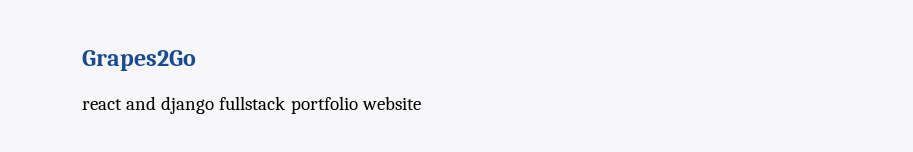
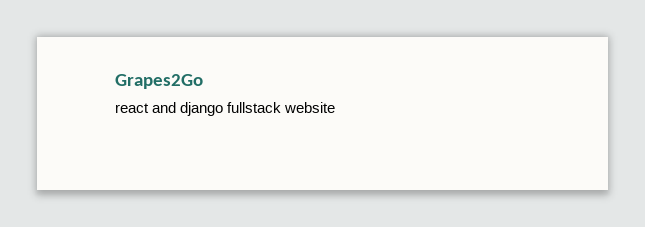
- react and django fullstack portfolio website
+ react and django fullstack website

